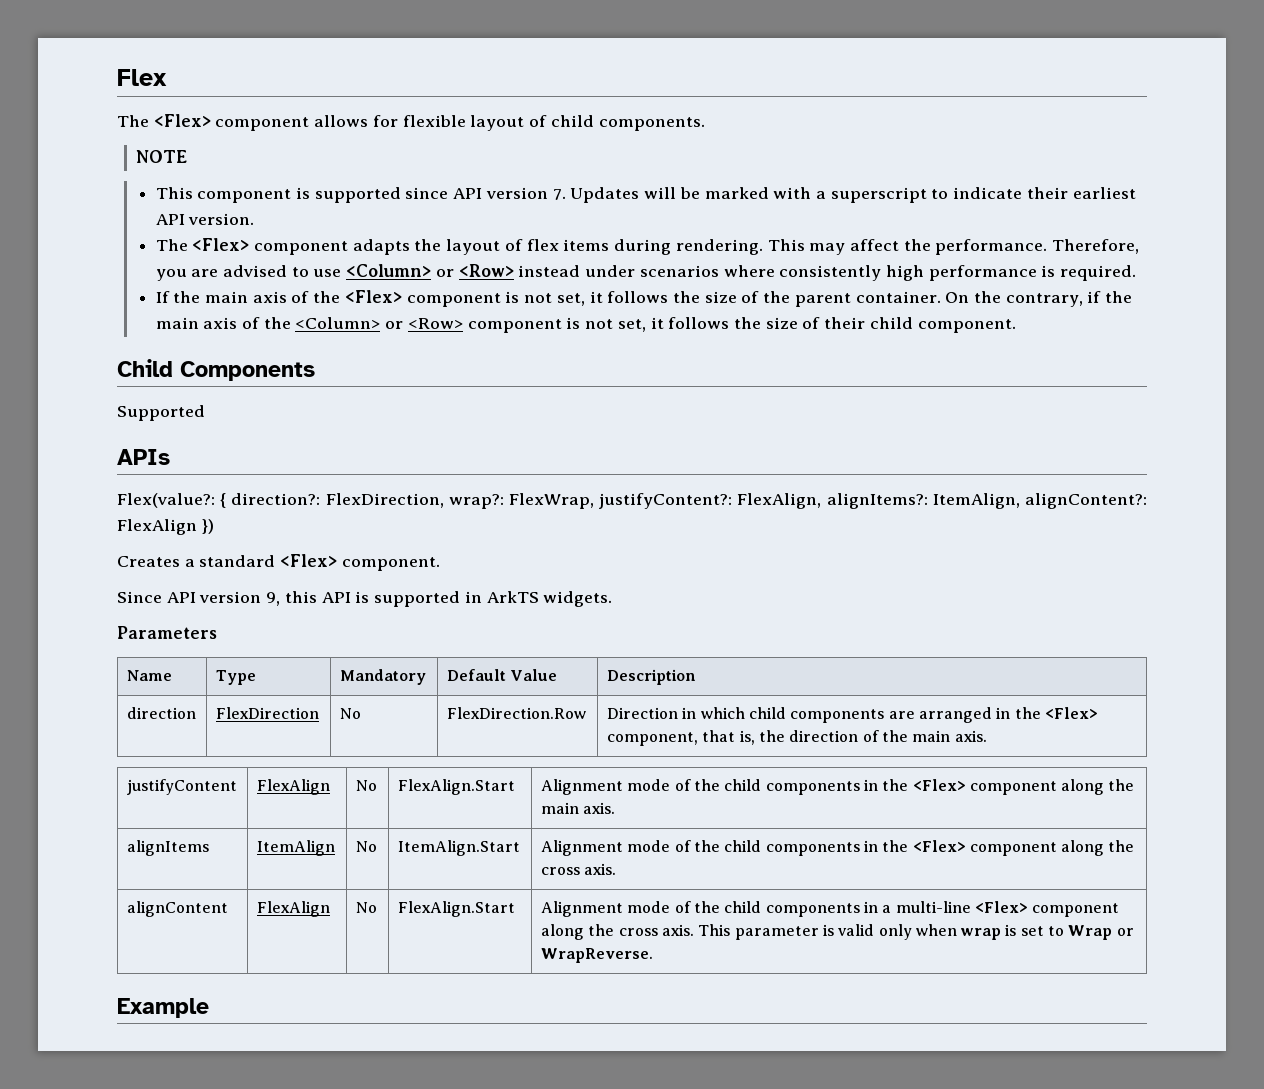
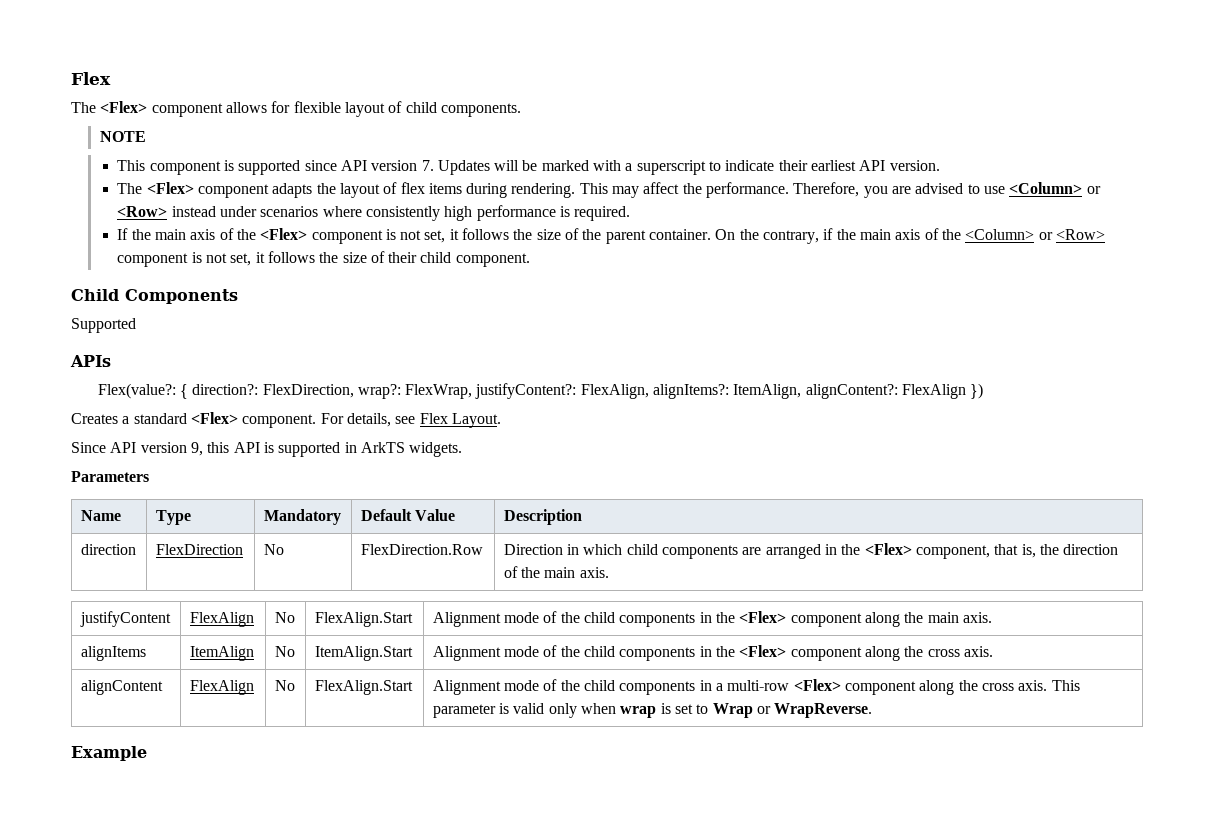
+ For details, see Flex Layout.
- alignContent | FlexAlign | No | FlexAlign.Start | Alignment mode of the child components in a multi-line <Flex> component along the cross axis. This parameter is valid only when wrap is set to Wrap or WrapReverse.
+ alignContent | FlexAlign | No | FlexAlign.Start | Alignment mode of the child components in a multi-row <Flex> component along the cross axis. This parameter is valid only when wrap is set to Wrap or WrapReverse.

